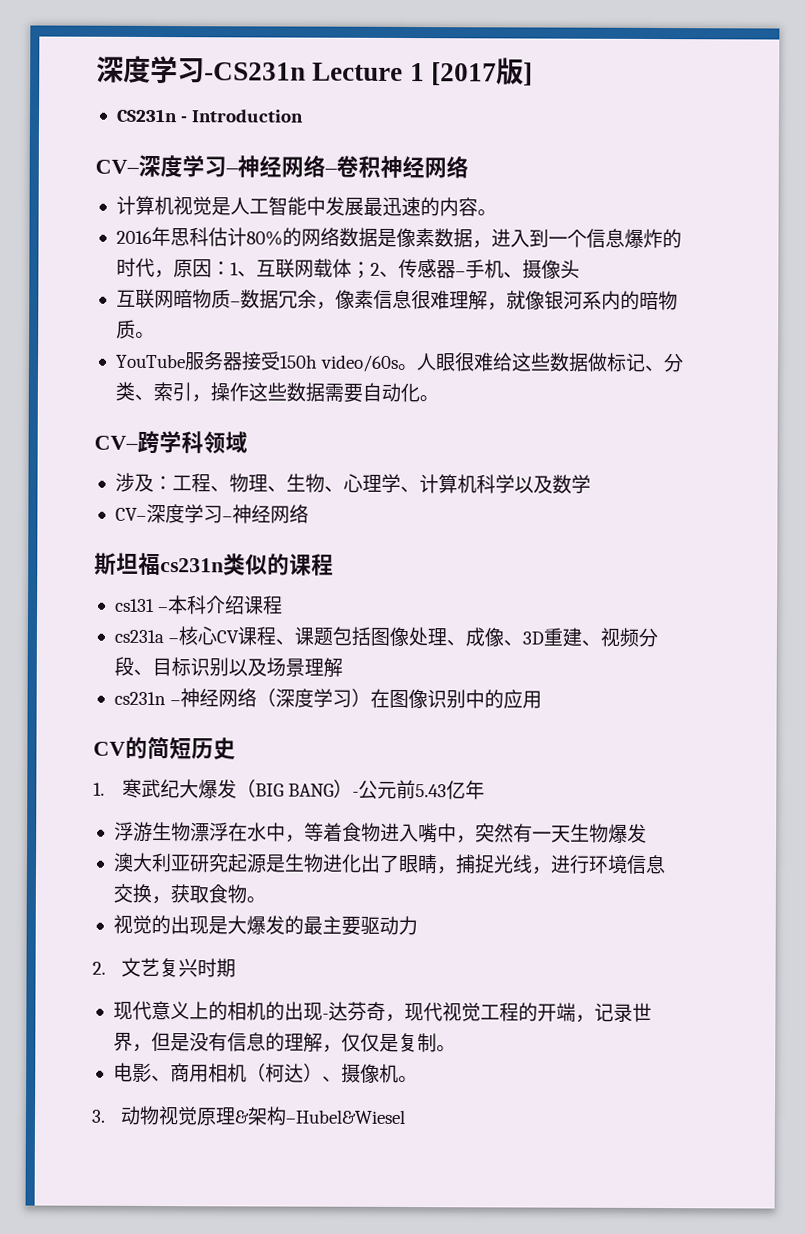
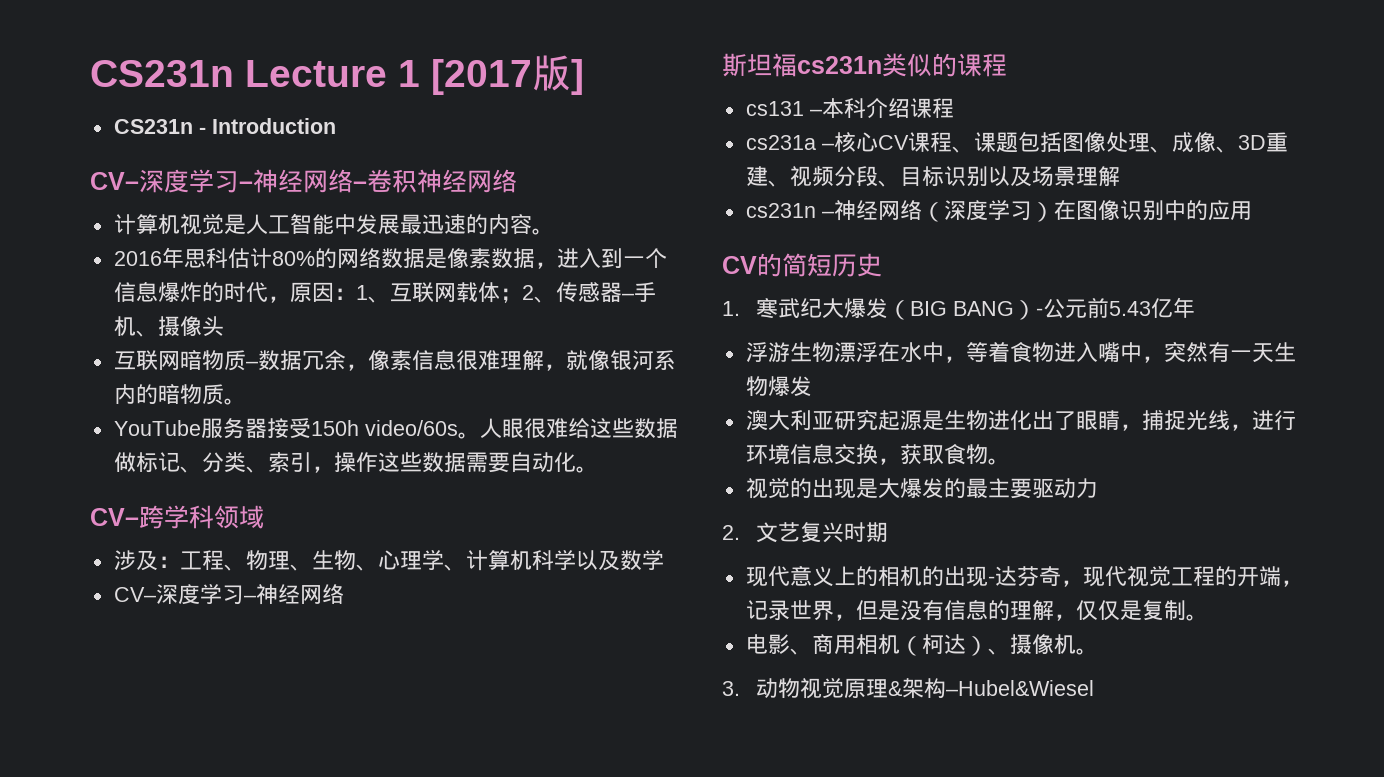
- 深度学习-CS231n Lecture 1 [2017版]
+ CS231n Lecture 1 [2017版]

